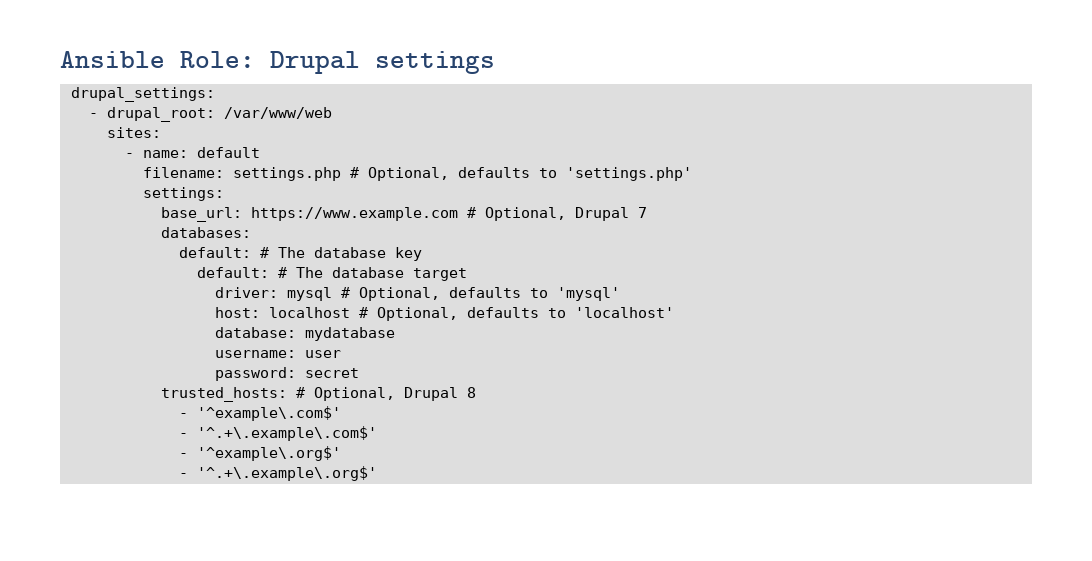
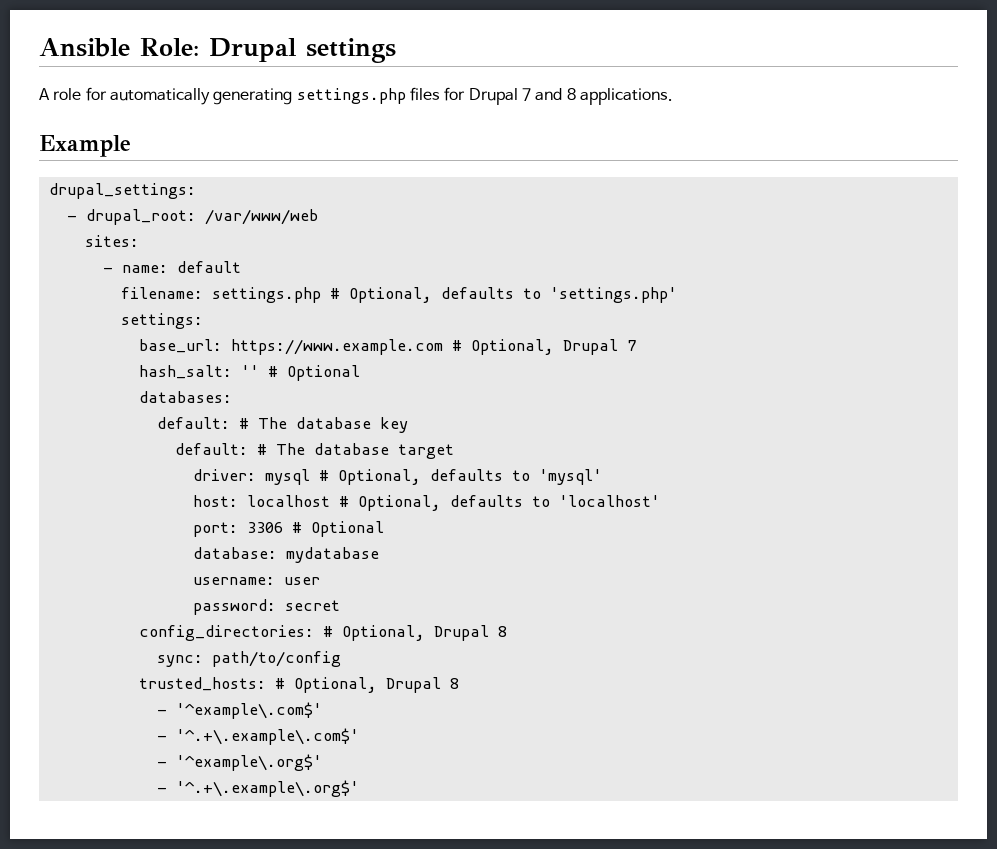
+ A role for automatically generating settings.php files for Drupal 7 and 8 applications.
+ Example
+ hash_salt: '' # Optional
+ port: 3306 # Optional
+ config_directories: # Optional, Drupal 8
+ sync: path/to/config

